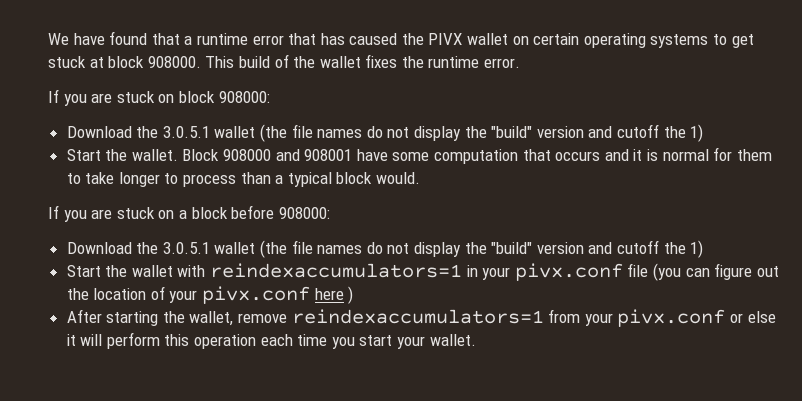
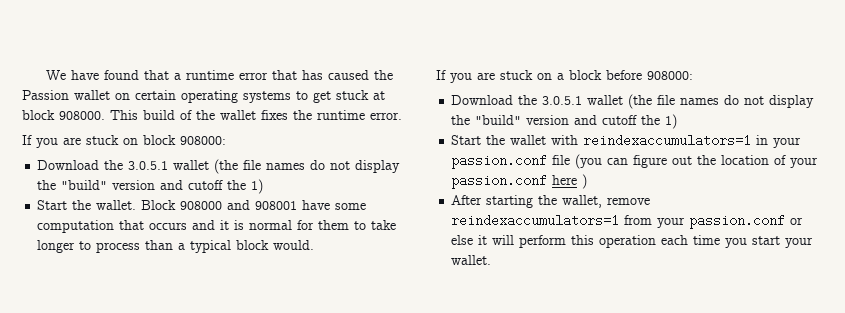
- We have found that a runtime error that has caused the PIVX wallet on certain operating systems to get stuck at block 908000.
+ We have found that a runtime error that has caused the Passion wallet on certain operating systems to get stuck at block 908000.
- Start the wallet with reindexaccumulators=1 in your pivx.conf file (you can figure out the location of your pivx.conf here )
+ Start the wallet with reindexaccumulators=1 in your passion.conf file (you can figure out the location of your passion.conf here )
- After starting the wallet, remove reindexaccumulators=1 from your pivx.conf or else it will perform this operation each time you start your wallet.
+ After starting the wallet, remove reindexaccumulators=1 from your passion.conf or else it will perform this operation each time you start your wallet.

